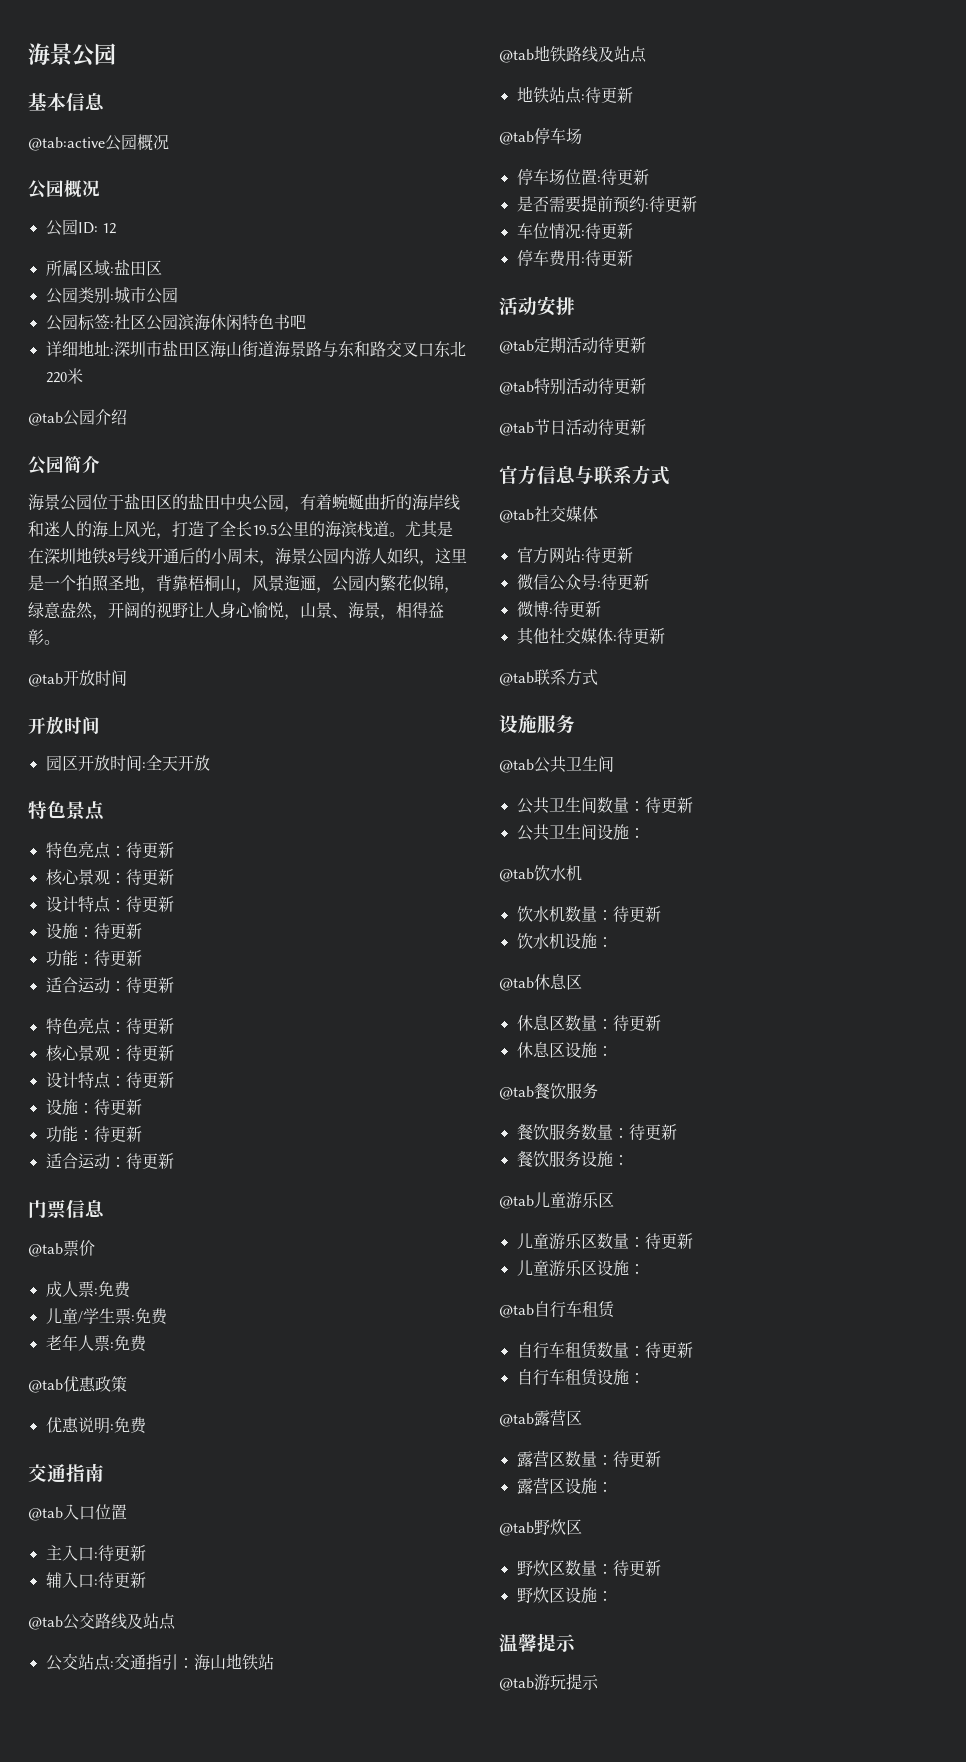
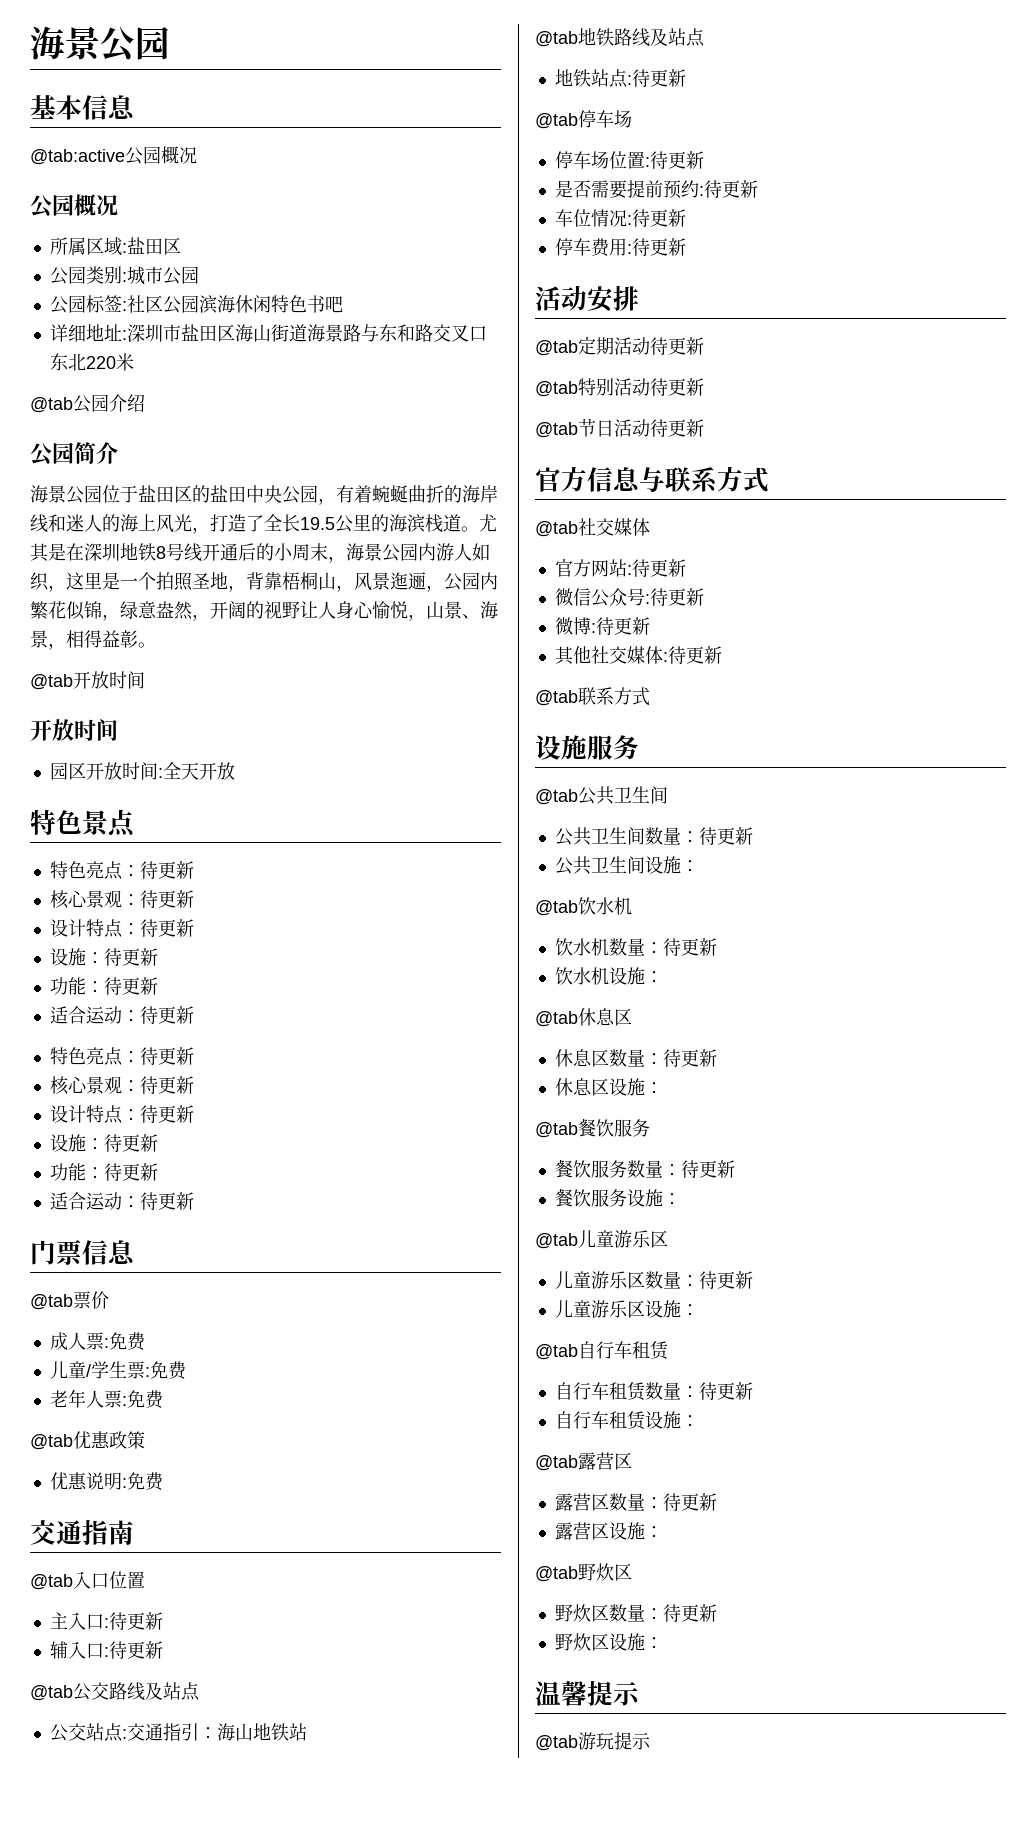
- 公园ID: 12

